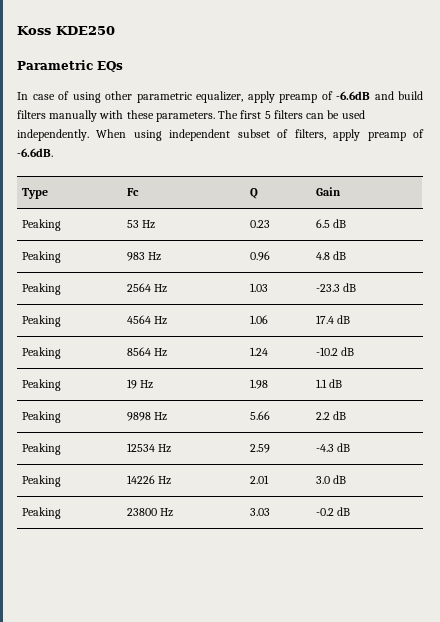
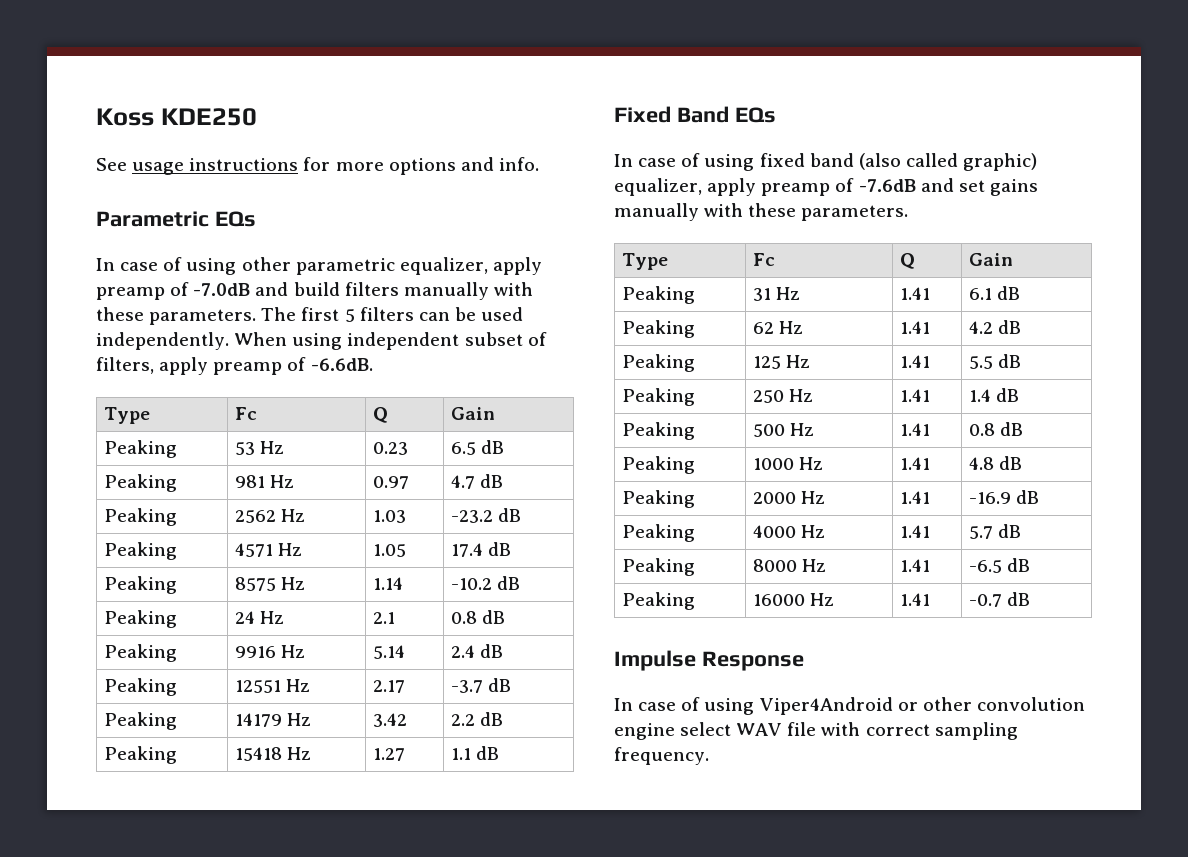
+ See usage instructions for more options and info.
- In case of using other parametric equalizer, apply preamp of -6.6dB and build filters manually with these parameters.
+ In case of using other parametric equalizer, apply preamp of -7.0dB and build filters manually with these parameters.
- Peaking | 983 Hz | 0.96 | 4.8 dB
+ Peaking | 981 Hz | 0.97 | 4.7 dB
+ Peaking | 2562 Hz | 1.03 | -23.2 dB
+ Peaking | 4571 Hz | 1.05 | 17.4 dB
+ Peaking | 8575 Hz | 1.14 | -10.2 dB
+ Peaking | 24 Hz | 2.1 | 0.8 dB
+ Peaking | 9916 Hz | 5.14 | 2.4 dB
+ Peaking | 12551 Hz | 2.17 | -3.7 dB
+ Peaking | 14179 Hz | 3.42 | 2.2 dB
+ Peaking | 15418 Hz | 1.27 | 1.1 dB
+ Fixed Band EQs
+ In case of using fixed band (also called graphic) equalizer, apply preamp of -7.6dB and set gains manually with these parameters.
+ Type | Fc | Q | Gain
+ Peaking | 31 Hz | 1.41 | 6.1 dB
+ Peaking | 62 Hz | 1.41 | 4.2 dB
+ Peaking | 125 Hz | 1.41 | 5.5 dB
+ Peaking | 250 Hz | 1.41 | 1.4 dB
+ Peaking | 500 Hz | 1.41 | 0.8 dB
+ Peaking | 1000 Hz | 1.41 | 4.8 dB
- Peaking | 2564 Hz | 1.03 | -23.3 dB
- Peaking | 4564 Hz | 1.06 | 17.4 dB
- Peaking | 8564 Hz | 1.24 | -10.2 dB
- Peaking | 19 Hz | 1.98 | 1.1 dB
- Peaking | 9898 Hz | 5.66 | 2.2 dB
- Peaking | 12534 Hz | 2.59 | -4.3 dB
- Peaking | 14226 Hz | 2.01 | 3.0 dB
- Peaking | 23800 Hz | 3.03 | -0.2 dB
+ Peaking | 2000 Hz | 1.41 | -16.9 dB
+ Peaking | 4000 Hz | 1.41 | 5.7 dB
+ Peaking | 8000 Hz | 1.41 | -6.5 dB
+ Peaking | 16000 Hz | 1.41 | -0.7 dB
+ Impulse Response
+ In case of using Viper4Android or other convolution engine select WAV file with correct sampling frequency.

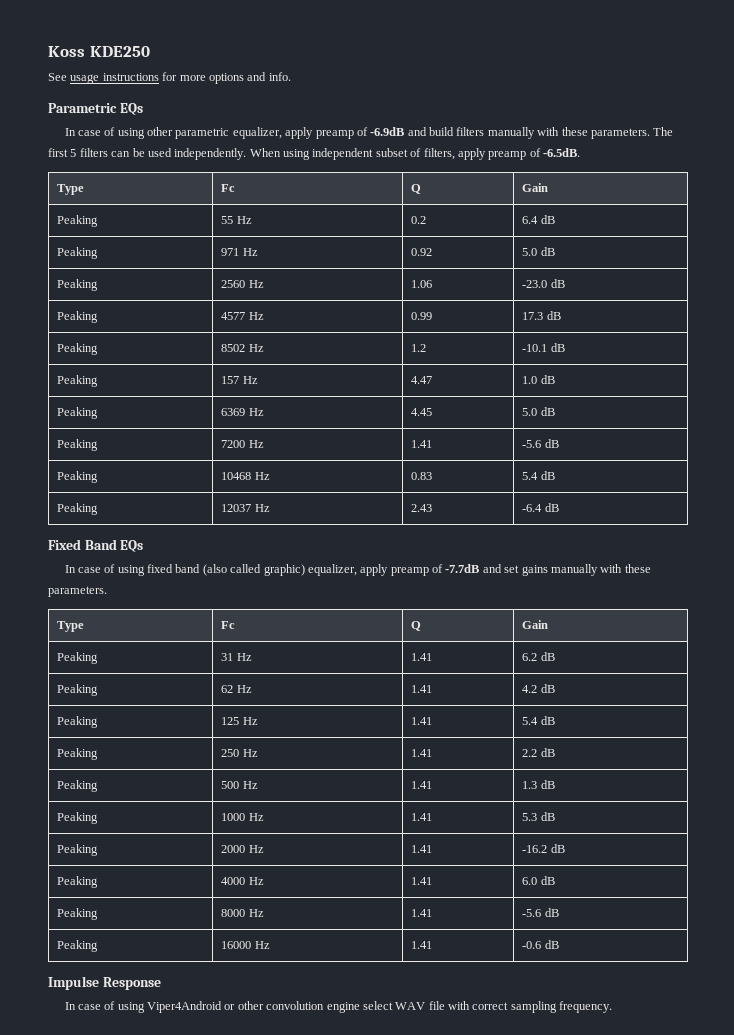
- In case of using other parametric equalizer, apply preamp of -7.0dB and build filters manually with these parameters.
+ In case of using other parametric equalizer, apply preamp of -6.9dB and build filters manually with these parameters.
- When using independent subset of filters, apply preamp of -6.6dB.
+ When using independent subset of filters, apply preamp of -6.5dB.
  Type | Fc | Q | Gain
- Peaking | 53 Hz | 0.23 | 6.5 dB
- Peaking | 981 Hz | 0.97 | 4.7 dB
- Peaking | 2562 Hz | 1.03 | -23.2 dB
- Peaking | 4571 Hz | 1.05 | 17.4 dB
- Peaking | 8575 Hz | 1.14 | -10.2 dB
- Peaking | 24 Hz | 2.1 | 0.8 dB
- Peaking | 9916 Hz | 5.14 | 2.4 dB
- Peaking | 12551 Hz | 2.17 | -3.7 dB
- Peaking | 14179 Hz | 3.42 | 2.2 dB
- Peaking | 15418 Hz | 1.27 | 1.1 dB
+ Peaking | 55 Hz | 0.2 | 6.4 dB
+ Peaking | 971 Hz | 0.92 | 5.0 dB
+ Peaking | 2560 Hz | 1.06 | -23.0 dB
+ Peaking | 4577 Hz | 0.99 | 17.3 dB
+ Peaking | 8502 Hz | 1.2 | -10.1 dB
+ Peaking | 157 Hz | 4.47 | 1.0 dB
+ Peaking | 6369 Hz | 4.45 | 5.0 dB
+ Peaking | 7200 Hz | 1.41 | -5.6 dB
+ Peaking | 10468 Hz | 0.83 | 5.4 dB
+ Peaking | 12037 Hz | 2.43 | -6.4 dB
- In case of using fixed band (also called graphic) equalizer, apply preamp of -7.6dB and set gains manually with these parameters.
+ In case of using fixed band (also called graphic) equalizer, apply preamp of -7.7dB and set gains manually with these parameters.
- Peaking | 31 Hz | 1.41 | 6.1 dB
+ Peaking | 31 Hz | 1.41 | 6.2 dB
- Peaking | 125 Hz | 1.41 | 5.5 dB
+ Peaking | 125 Hz | 1.41 | 5.4 dB
- Peaking | 250 Hz | 1.41 | 1.4 dB
+ Peaking | 250 Hz | 1.41 | 2.2 dB
- Peaking | 500 Hz | 1.41 | 0.8 dB
+ Peaking | 500 Hz | 1.41 | 1.3 dB
- Peaking | 1000 Hz | 1.41 | 4.8 dB
+ Peaking | 1000 Hz | 1.41 | 5.3 dB
- Peaking | 2000 Hz | 1.41 | -16.9 dB
+ Peaking | 2000 Hz | 1.41 | -16.2 dB
- Peaking | 4000 Hz | 1.41 | 5.7 dB
+ Peaking | 4000 Hz | 1.41 | 6.0 dB
- Peaking | 8000 Hz | 1.41 | -6.5 dB
+ Peaking | 8000 Hz | 1.41 | -5.6 dB
- Peaking | 16000 Hz | 1.41 | -0.7 dB
+ Peaking | 16000 Hz | 1.41 | -0.6 dB

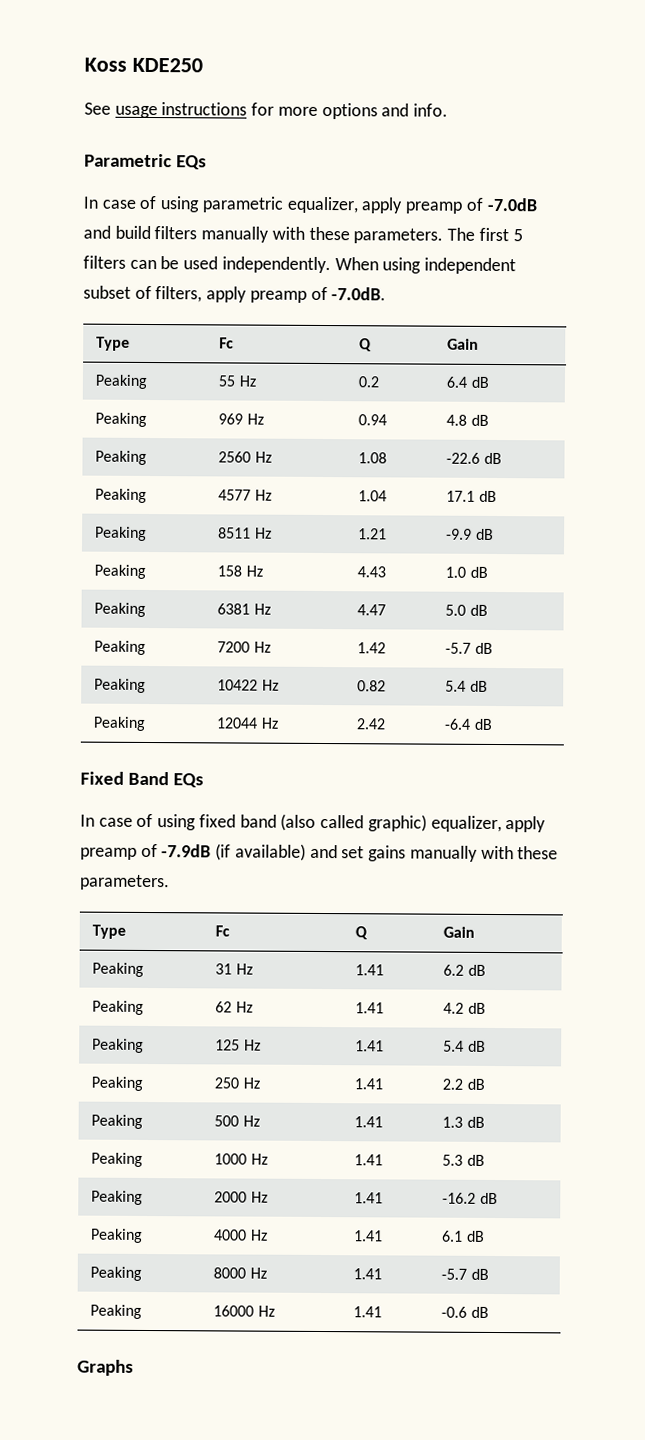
- In case of using other parametric equalizer, apply preamp of -6.9dB and build filters manually with these parameters.
+ In case of using parametric equalizer, apply preamp of -7.0dB and build filters manually with these parameters.
- When using independent subset of filters, apply preamp of -6.5dB.
+ When using independent subset of filters, apply preamp of -7.0dB.
- Peaking | 971 Hz | 0.92 | 5.0 dB
+ Peaking | 969 Hz | 0.94 | 4.8 dB
- Peaking | 2560 Hz | 1.06 | -23.0 dB
+ Peaking | 2560 Hz | 1.08 | -22.6 dB
- Peaking | 4577 Hz | 0.99 | 17.3 dB
- Peaking | 8502 Hz | 1.2 | -10.1 dB
- Peaking | 157 Hz | 4.47 | 1.0 dB
+ Peaking | 4577 Hz | 1.04 | 17.1 dB
+ Peaking | 8511 Hz | 1.21 | -9.9 dB
+ Peaking | 158 Hz | 4.43 | 1.0 dB
- Peaking | 6369 Hz | 4.45 | 5.0 dB
+ Peaking | 6381 Hz | 4.47 | 5.0 dB
- Peaking | 7200 Hz | 1.41 | -5.6 dB
- Peaking | 10468 Hz | 0.83 | 5.4 dB
- Peaking | 12037 Hz | 2.43 | -6.4 dB
+ Peaking | 7200 Hz | 1.42 | -5.7 dB
+ Peaking | 10422 Hz | 0.82 | 5.4 dB
+ Peaking | 12044 Hz | 2.42 | -6.4 dB
- In case of using fixed band (also called graphic) equalizer, apply preamp of -7.7dB and set gains manually with these parameters.
+ In case of using fixed band (also called graphic) equalizer, apply preamp of -7.9dB (if available) and set gains manually with these parameters.
- Peaking | 4000 Hz | 1.41 | 6.0 dB
+ Peaking | 4000 Hz | 1.41 | 6.1 dB
- Peaking | 8000 Hz | 1.41 | -5.6 dB
+ Peaking | 8000 Hz | 1.41 | -5.7 dB
- Impulse Response
- In case of using Viper4Android or other convolution engine select WAV file with correct sampling frequency.
+ Graphs

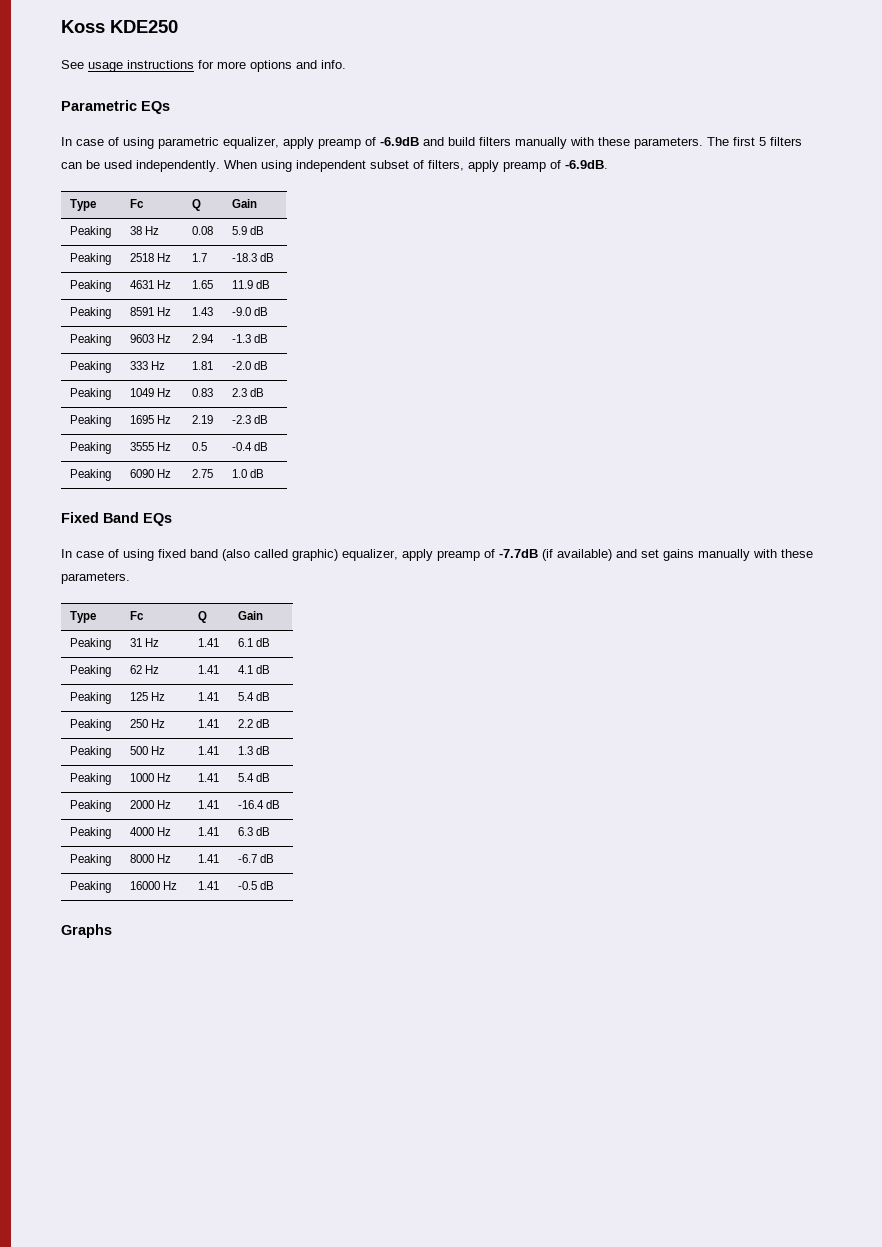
- In case of using parametric equalizer, apply preamp of -7.0dB and build filters manually with these parameters.
+ In case of using parametric equalizer, apply preamp of -6.9dB and build filters manually with these parameters.
- When using independent subset of filters, apply preamp of -7.0dB.
+ When using independent subset of filters, apply preamp of -6.9dB.
  Type | Fc | Q | Gain
- Peaking | 55 Hz | 0.2 | 6.4 dB
- Peaking | 969 Hz | 0.94 | 4.8 dB
- Peaking | 2560 Hz | 1.08 | -22.6 dB
- Peaking | 4577 Hz | 1.04 | 17.1 dB
- Peaking | 8511 Hz | 1.21 | -9.9 dB
- Peaking | 158 Hz | 4.43 | 1.0 dB
- Peaking | 6381 Hz | 4.47 | 5.0 dB
- Peaking | 7200 Hz | 1.42 | -5.7 dB
- Peaking | 10422 Hz | 0.82 | 5.4 dB
- Peaking | 12044 Hz | 2.42 | -6.4 dB
+ Peaking | 38 Hz | 0.08 | 5.9 dB
+ Peaking | 2518 Hz | 1.7 | -18.3 dB
+ Peaking | 4631 Hz | 1.65 | 11.9 dB
+ Peaking | 8591 Hz | 1.43 | -9.0 dB
+ Peaking | 9603 Hz | 2.94 | -1.3 dB
+ Peaking | 333 Hz | 1.81 | -2.0 dB
+ Peaking | 1049 Hz | 0.83 | 2.3 dB
+ Peaking | 1695 Hz | 2.19 | -2.3 dB
+ Peaking | 3555 Hz | 0.5 | -0.4 dB
+ Peaking | 6090 Hz | 2.75 | 1.0 dB
- In case of using fixed band (also called graphic) equalizer, apply preamp of -7.9dB (if available) and set gains manually with these parameters.
+ In case of using fixed band (also called graphic) equalizer, apply preamp of -7.7dB (if available) and set gains manually with these parameters.
- Peaking | 31 Hz | 1.41 | 6.2 dB
+ Peaking | 31 Hz | 1.41 | 6.1 dB
- Peaking | 62 Hz | 1.41 | 4.2 dB
+ Peaking | 62 Hz | 1.41 | 4.1 dB
- Peaking | 1000 Hz | 1.41 | 5.3 dB
+ Peaking | 1000 Hz | 1.41 | 5.4 dB
- Peaking | 2000 Hz | 1.41 | -16.2 dB
+ Peaking | 2000 Hz | 1.41 | -16.4 dB
- Peaking | 4000 Hz | 1.41 | 6.1 dB
+ Peaking | 4000 Hz | 1.41 | 6.3 dB
- Peaking | 8000 Hz | 1.41 | -5.7 dB
+ Peaking | 8000 Hz | 1.41 | -6.7 dB
- Peaking | 16000 Hz | 1.41 | -0.6 dB
+ Peaking | 16000 Hz | 1.41 | -0.5 dB

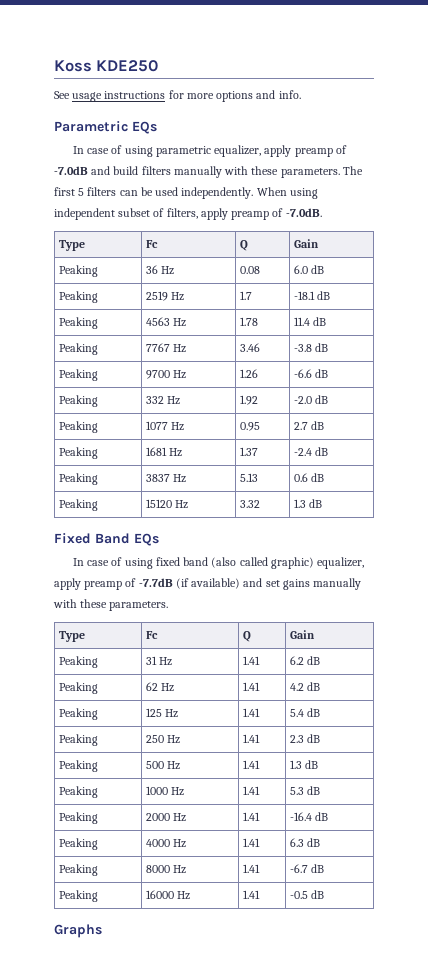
- In case of using parametric equalizer, apply preamp of -6.9dB and build filters manually with these parameters.
+ In case of using parametric equalizer, apply preamp of -7.0dB and build filters manually with these parameters.
- When using independent subset of filters, apply preamp of -6.9dB.
+ When using independent subset of filters, apply preamp of -7.0dB.
  Type | Fc | Q | Gain
- Peaking | 38 Hz | 0.08 | 5.9 dB
- Peaking | 2518 Hz | 1.7 | -18.3 dB
- Peaking | 4631 Hz | 1.65 | 11.9 dB
- Peaking | 8591 Hz | 1.43 | -9.0 dB
- Peaking | 9603 Hz | 2.94 | -1.3 dB
- Peaking | 333 Hz | 1.81 | -2.0 dB
+ Peaking | 36 Hz | 0.08 | 6.0 dB
+ Peaking | 2519 Hz | 1.7 | -18.1 dB
+ Peaking | 4563 Hz | 1.78 | 11.4 dB
+ Peaking | 7767 Hz | 3.46 | -3.8 dB
+ Peaking | 9700 Hz | 1.26 | -6.6 dB
+ Peaking | 332 Hz | 1.92 | -2.0 dB
- Peaking | 1049 Hz | 0.83 | 2.3 dB
- Peaking | 1695 Hz | 2.19 | -2.3 dB
- Peaking | 3555 Hz | 0.5 | -0.4 dB
- Peaking | 6090 Hz | 2.75 | 1.0 dB
+ Peaking | 1077 Hz | 0.95 | 2.7 dB
+ Peaking | 1681 Hz | 1.37 | -2.4 dB
+ Peaking | 3837 Hz | 5.13 | 0.6 dB
+ Peaking | 15120 Hz | 3.32 | 1.3 dB
- Peaking | 31 Hz | 1.41 | 6.1 dB
+ Peaking | 31 Hz | 1.41 | 6.2 dB
- Peaking | 62 Hz | 1.41 | 4.1 dB
+ Peaking | 62 Hz | 1.41 | 4.2 dB
- Peaking | 250 Hz | 1.41 | 2.2 dB
+ Peaking | 250 Hz | 1.41 | 2.3 dB
- Peaking | 1000 Hz | 1.41 | 5.4 dB
+ Peaking | 1000 Hz | 1.41 | 5.3 dB

